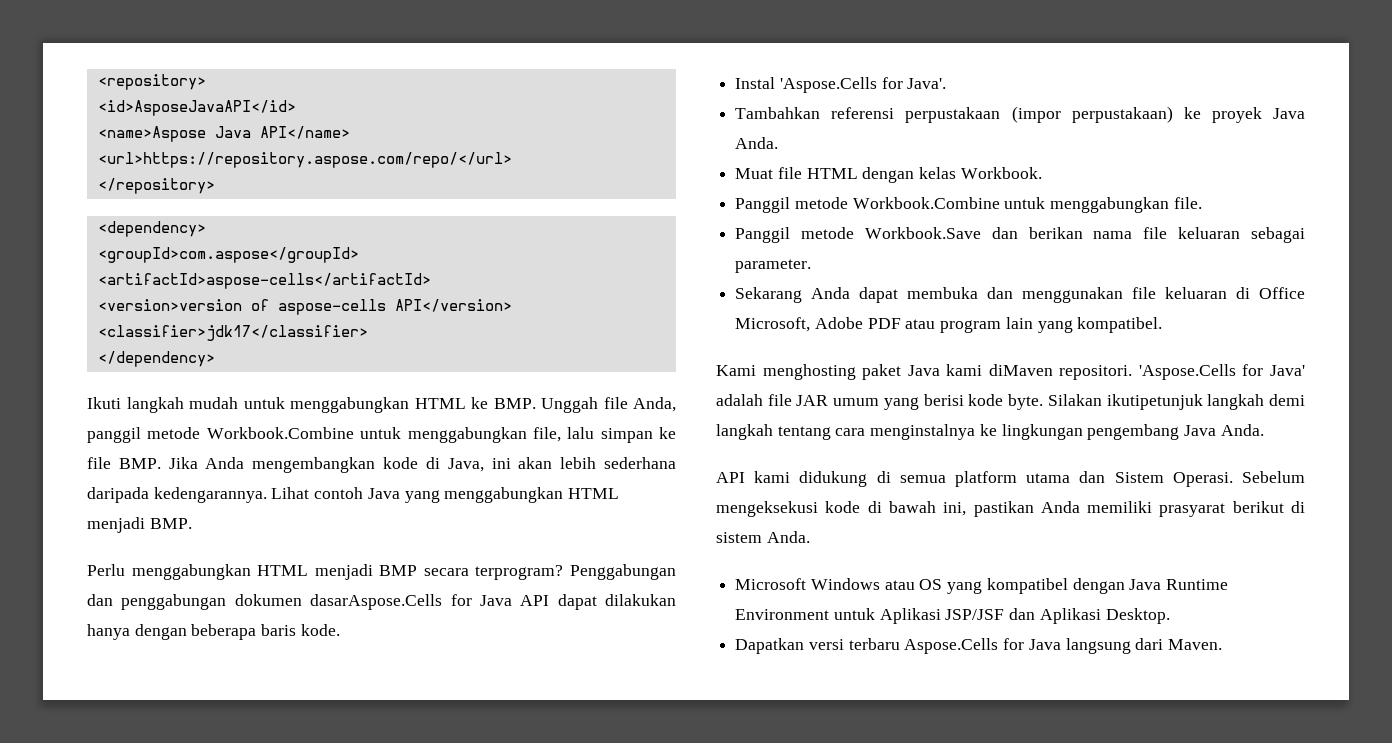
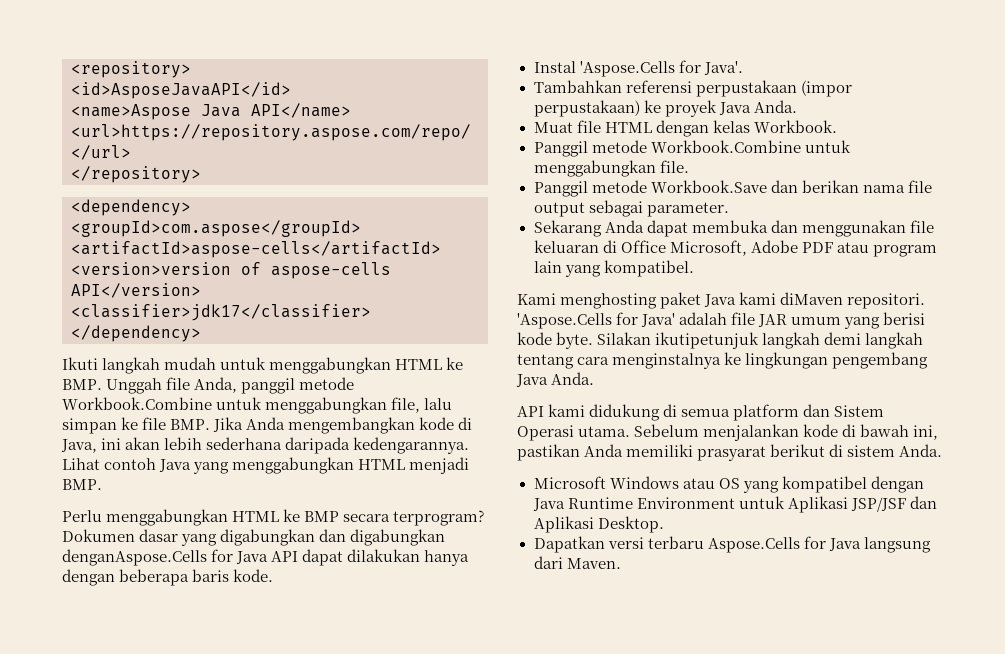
- Perlu menggabungkan HTML menjadi BMP secara terprogram?
+ Perlu menggabungkan HTML ke BMP secara terprogram?
- Penggabungan dan penggabungan dokumen dasarAspose.Cells for Java API dapat dilakukan hanya dengan beberapa baris kode.
+ Dokumen dasar yang digabungkan dan digabungkan denganAspose.Cells for Java API dapat dilakukan hanya dengan beberapa baris kode.
- Panggil metode Workbook.Save dan berikan nama file keluaran sebagai parameter.
+ Panggil metode Workbook.Save dan berikan nama file output sebagai parameter.
- API kami didukung di semua platform utama dan Sistem Operasi. Sebelum mengeksekusi kode di bawah ini, pastikan Anda memiliki prasyarat berikut di sistem Anda.
+ API kami didukung di semua platform dan Sistem Operasi utama. Sebelum menjalankan kode di bawah ini, pastikan Anda memiliki prasyarat berikut di sistem Anda.

